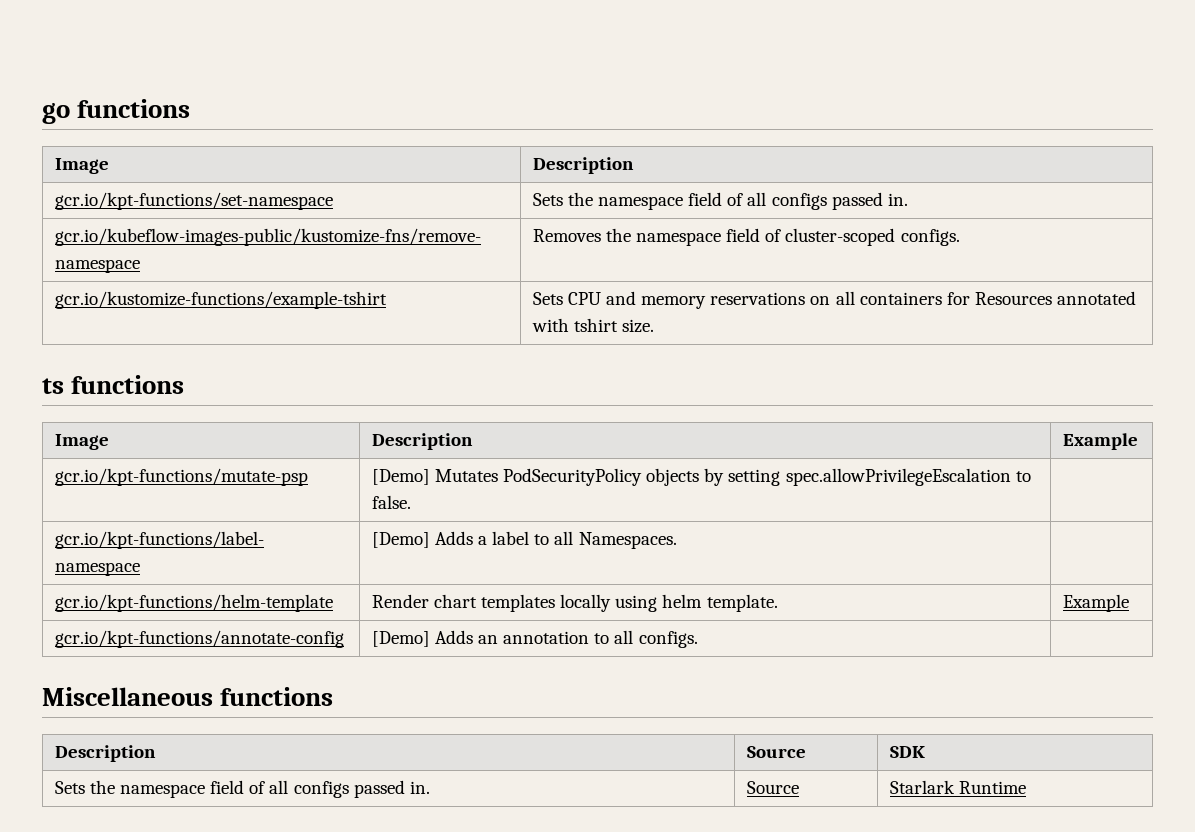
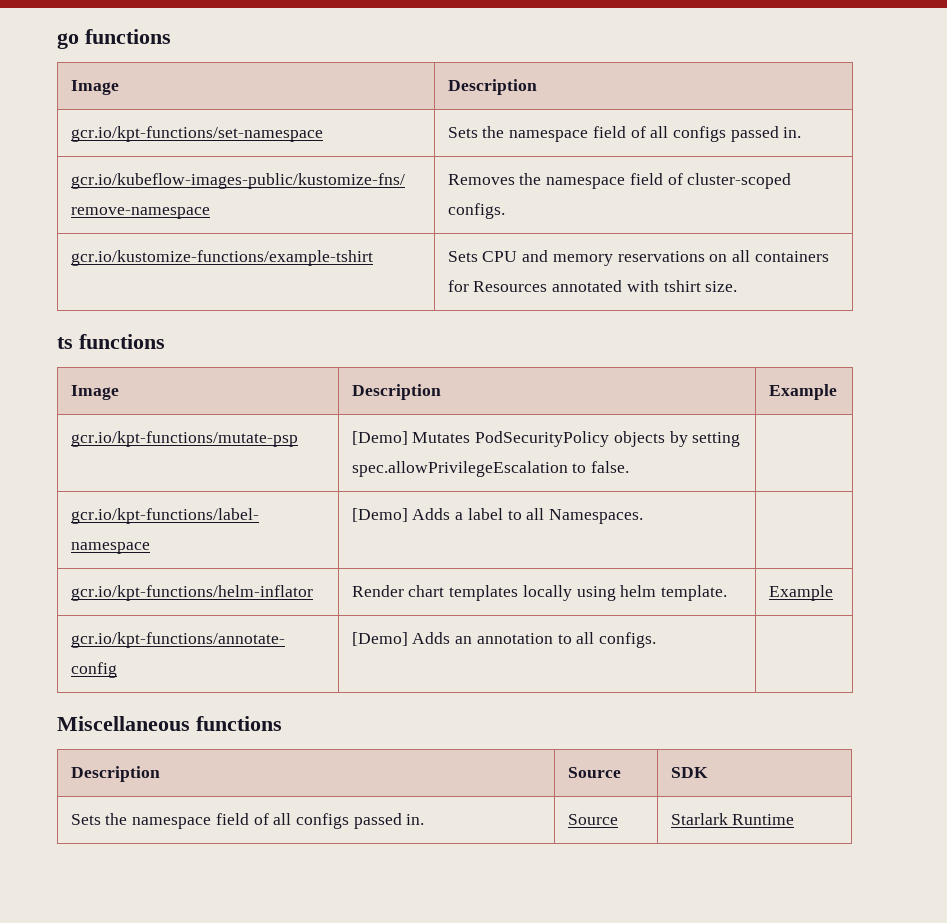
- gcr.io/kpt-functions/helm-template | Render chart templates locally using helm template. | Example
+ gcr.io/kpt-functions/helm-inflator | Render chart templates locally using helm template. | Example

